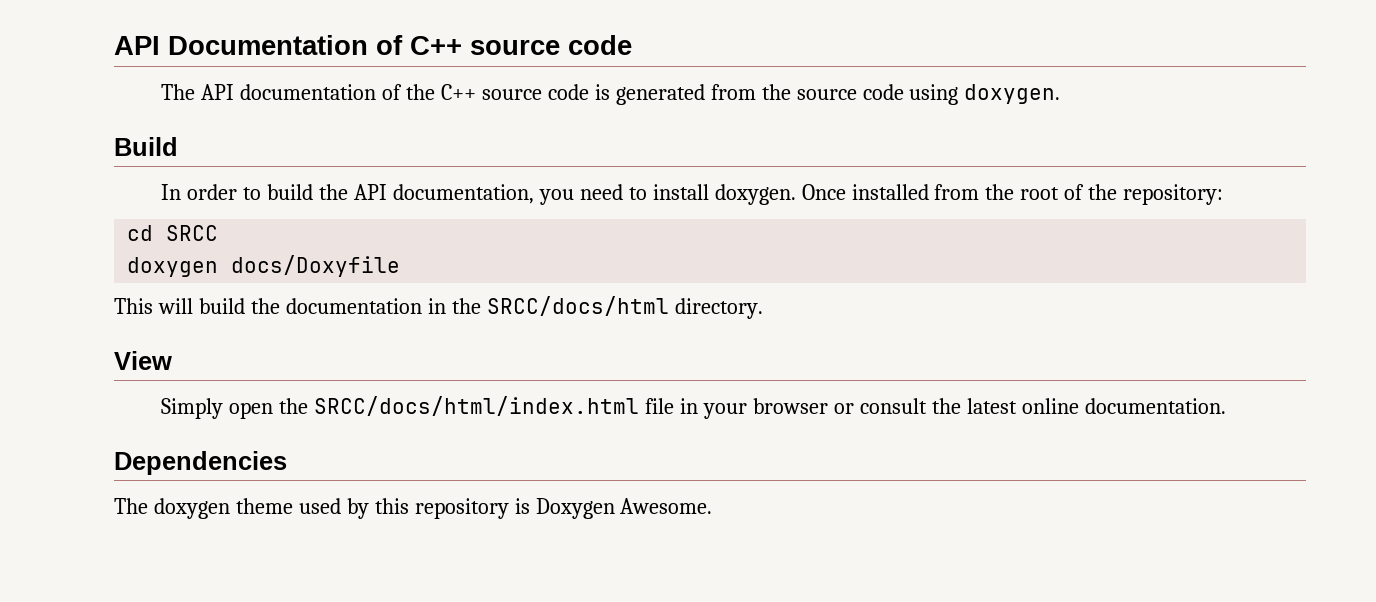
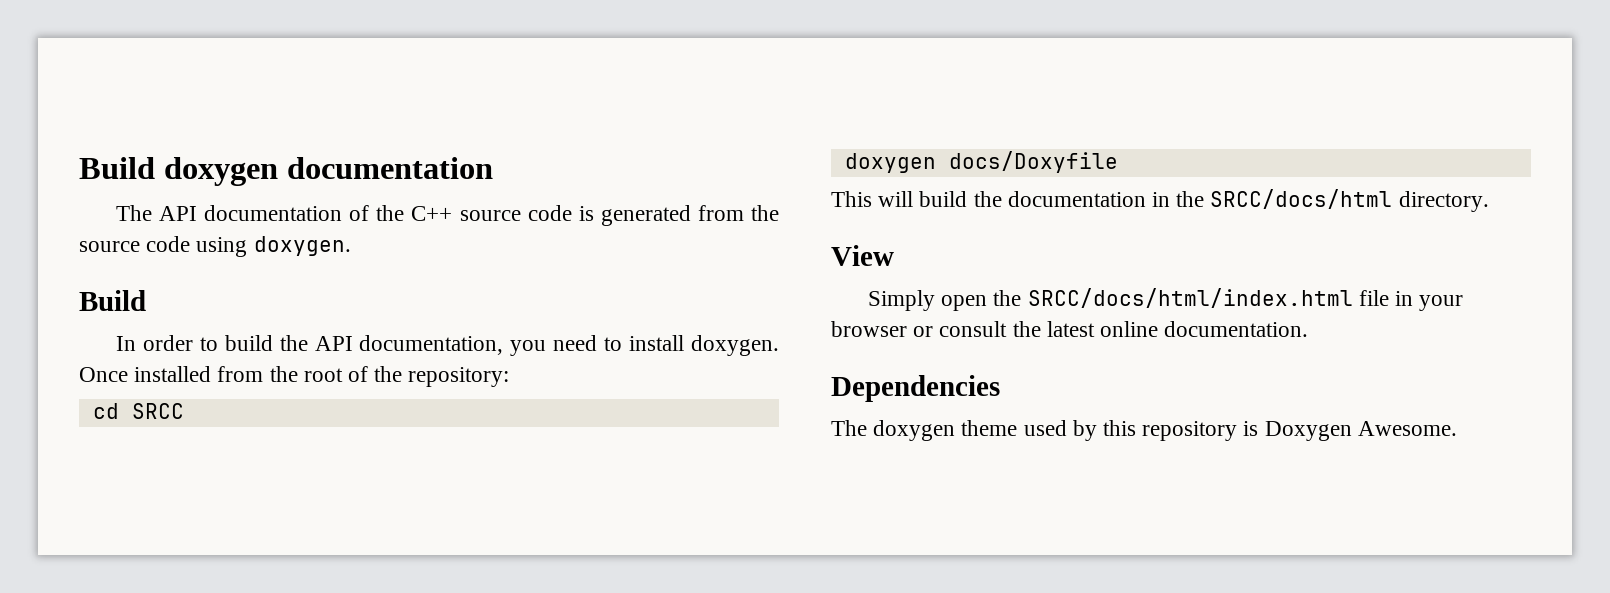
- API Documentation of C++ source code
+ Build doxygen documentation

